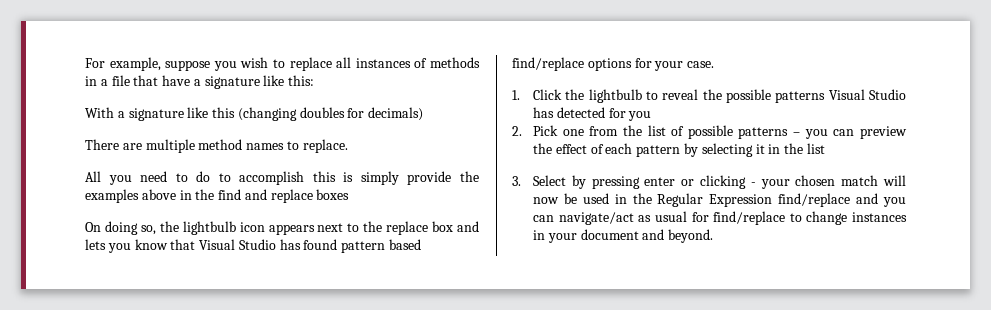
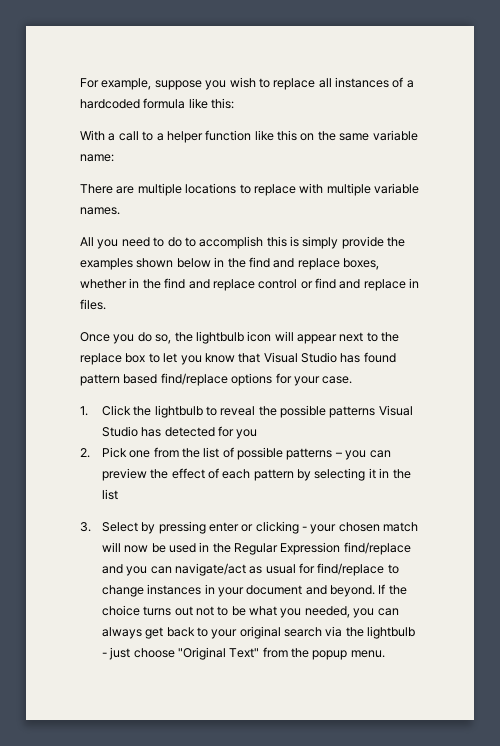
- For example, suppose you wish to replace all instances of methods in a file that have a signature like this:
- With a signature like this (changing doubles for decimals)
- There are multiple method names to replace.
+ For example, suppose you wish to replace all instances of a hardcoded formula like this:
+ With a call to a helper function like this on the same variable name:
+ There are multiple locations to replace with multiple variable names.
- All you need to do to accomplish this is simply provide the examples above in the find and replace boxes
- On doing so, the lightbulb icon appears next to the replace box and lets you know that Visual Studio has found pattern based find/replace options for your case.
+ All you need to do to accomplish this is simply provide the examples shown below in the find and replace boxes, whether in the find and replace control or find and replace in files.
+ Once you do so, the lightbulb icon will appear next to the replace box to let you know that Visual Studio has found pattern based find/replace options for your case.
+ If the choice turns out not to be what you needed, you can always get back to your original search via the lightbulb - just choose "Original Text" from the popup menu.

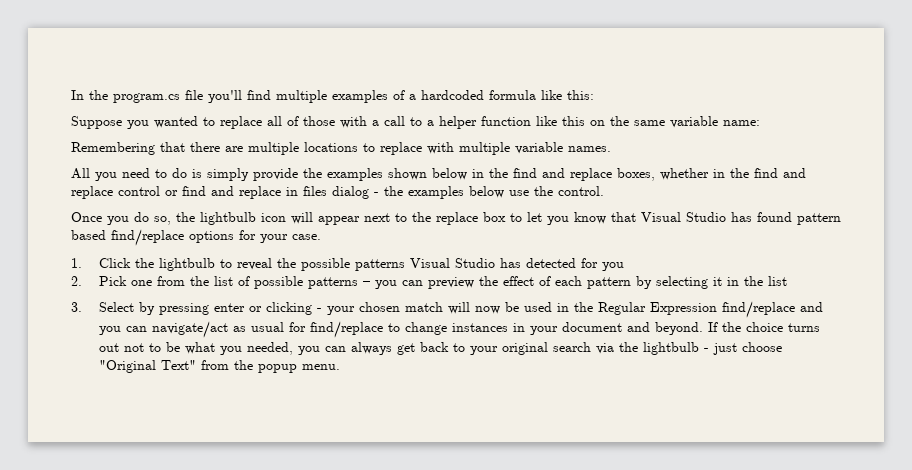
- For example, suppose you wish to replace all instances of a hardcoded formula like this:
+ In the program.cs file you'll find multiple examples of a hardcoded formula like this:
- With a call to a helper function like this on the same variable name:
+ Suppose you wanted to replace all of those with a call to a helper function like this on the same variable name:
- There are multiple locations to replace with multiple variable names.
+ Remembering that there are multiple locations to replace with multiple variable names.
- All you need to do to accomplish this is simply provide the examples shown below in the find and replace boxes, whether in the find and replace control or find and replace in files.
+ All you need to do is simply provide the examples shown below in the find and replace boxes, whether in the find and replace control or find and replace in files dialog - the examples below use the control.

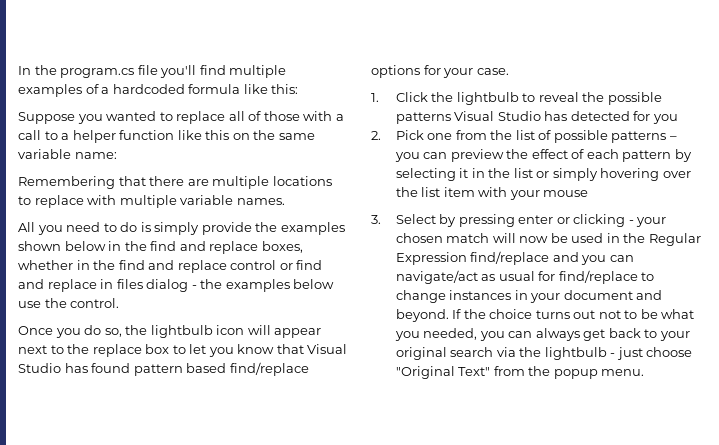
- 2. Pick one from the list of possible patterns – you can preview the effect of each pattern by selecting it in the list
+ 2. Pick one from the list of possible patterns – you can preview the effect of each pattern by selecting it in the list or simply hovering over the list item with your mouse

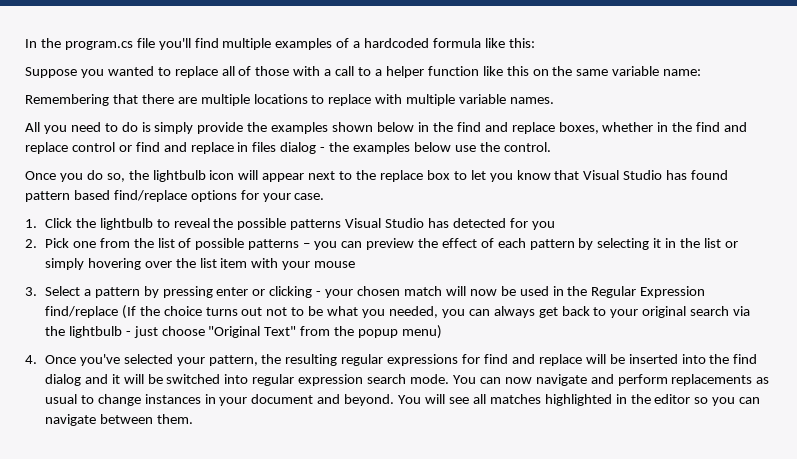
- 3. Select by pressing enter or clicking - your chosen match will now be used in the Regular Expression find/replace and you can navigate/act as usual for find/replace to change instances in your document and beyond. If the choice turns out not to be what you needed, you can always get back to your original search via the lightbulb - just choose "Original Text" from the popup menu.
+ 3. Select a pattern by pressing enter or clicking - your chosen match will now be used in the Regular Expression find/replace (If the choice turns out not to be what you needed, you can always get back to your original search via the lightbulb - just choose "Original Text" from the popup menu)
+ 4. Once you've selected your pattern, the resulting regular expressions for find and replace will be inserted into the find dialog and it will be switched into regular expression search mode. You can now navigate and perform replacements as usual to change instances in your document and beyond. You will see all matches highlighted in the editor so you can navigate between them.

